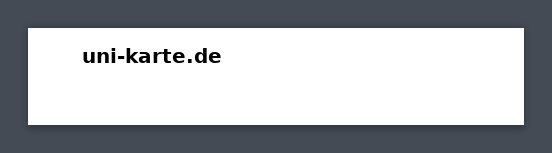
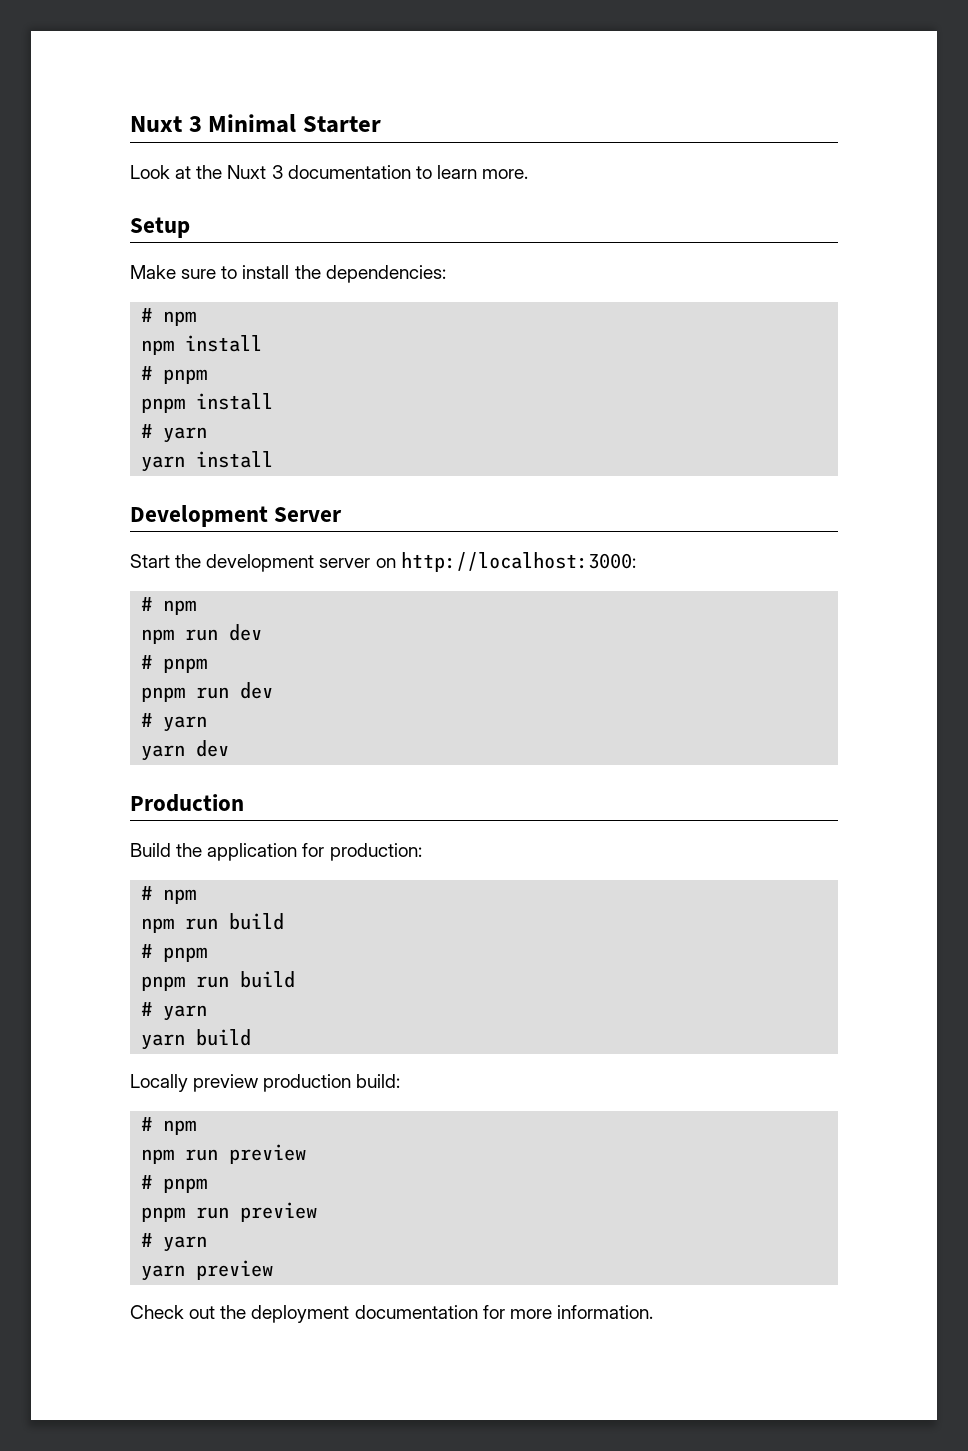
- uni-karte.de
+ Nuxt 3 Minimal Starter
+ Look at the Nuxt 3 documentation to learn more.
+ Setup
+ Make sure to install the dependencies:
+ # npm
+ npm install
+ # pnpm
+ pnpm install
+ # yarn
+ yarn install
+ Development Server
+ Start the development server on http://localhost:3000:
+ # npm
+ npm run dev
+ # pnpm
+ pnpm run dev
+ # yarn
+ yarn dev
+ Production
+ Build the application for production:
+ # npm
+ npm run build
+ # pnpm
+ pnpm run build
+ # yarn
+ yarn build
+ Locally preview production build:
+ # npm
+ npm run preview
+ # pnpm
+ pnpm run preview
+ # yarn
+ yarn preview
+ Check out the deployment documentation for more information.

